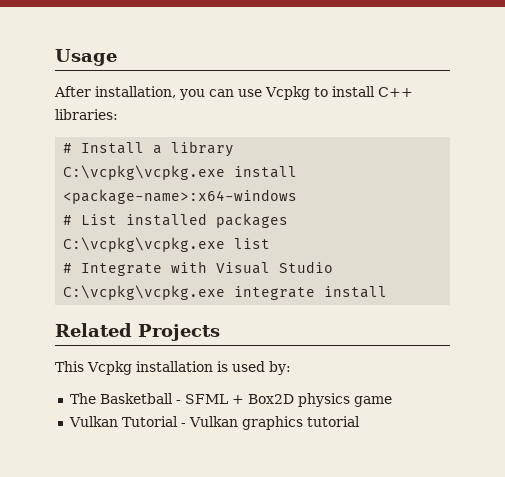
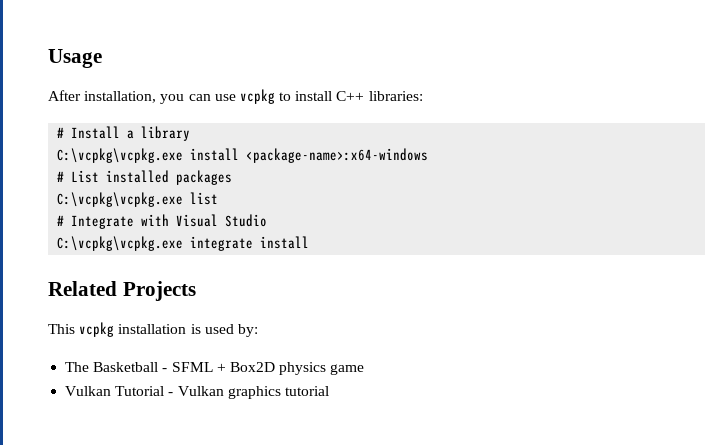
- After installation, you can use Vcpkg to install C++ libraries:
+ After installation, you can use vcpkg to install C++ libraries:
- This Vcpkg installation is used by:
+ This vcpkg installation is used by:

